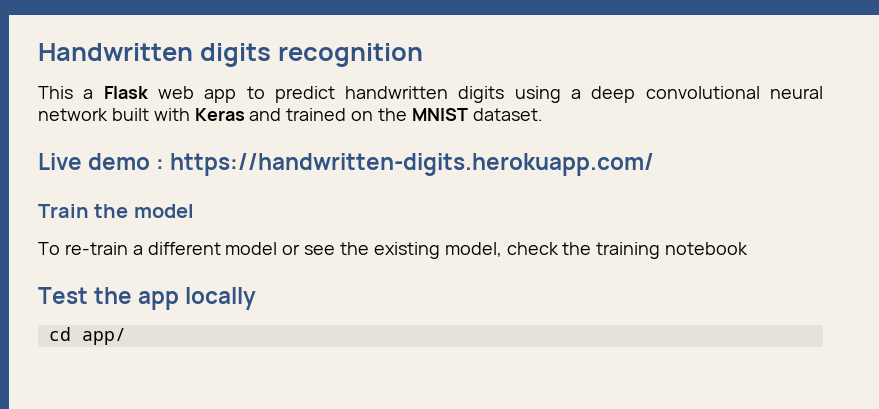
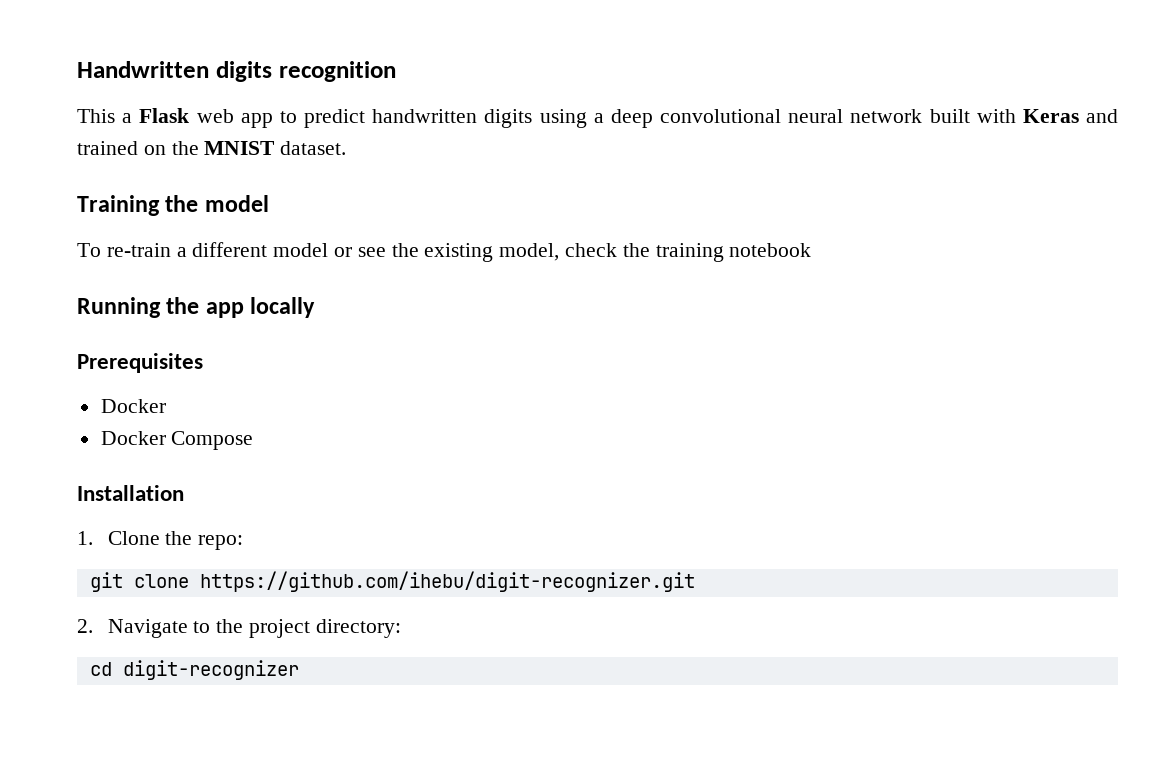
- Live demo : https://handwritten-digits.herokuapp.com/
- Train the model
+ Training the model
- Test the app locally
+ Running the app locally
+ Prerequisites
+ Docker
+ Docker Compose
+ Installation
+ 1. Clone the repo:
+ git clone https://github.com/ihebu/digit-recognizer.git
+ 2. Navigate to the project directory:
- cd app/
+ cd digit-recognizer

